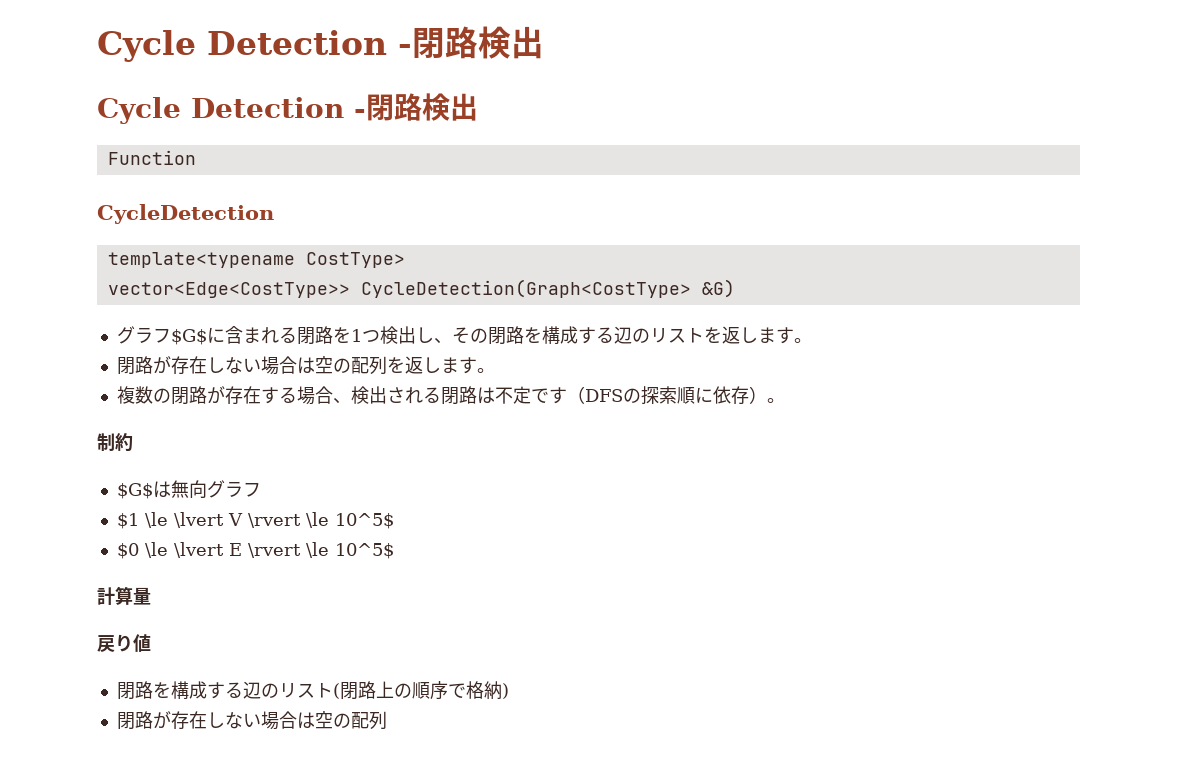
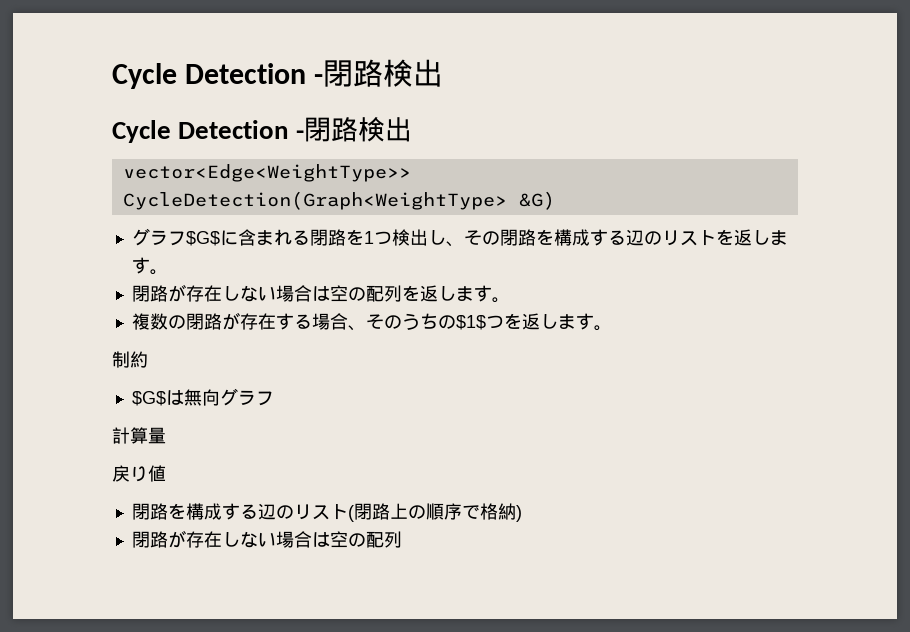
- Function
- CycleDetection
- template<typename CostType>
- vector<Edge<CostType>> CycleDetection(Graph<CostType> &G)
+ vector<Edge<WeightType>> CycleDetection(Graph<WeightType> &G)
- 複数の閉路が存在する場合、検出される閉路は不定です（DFSの探索順に依存）。
+ 複数の閉路が存在する場合、そのうちの$1$つを返します。
- $1 \le \lvert V \rvert \le 10^5$
- $0 \le \lvert E \rvert \le 10^5$

